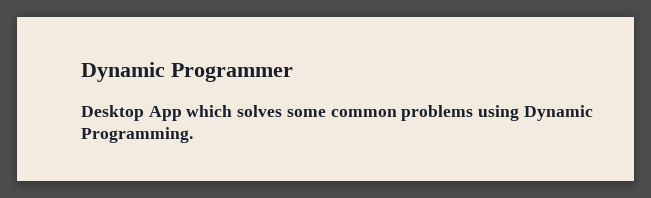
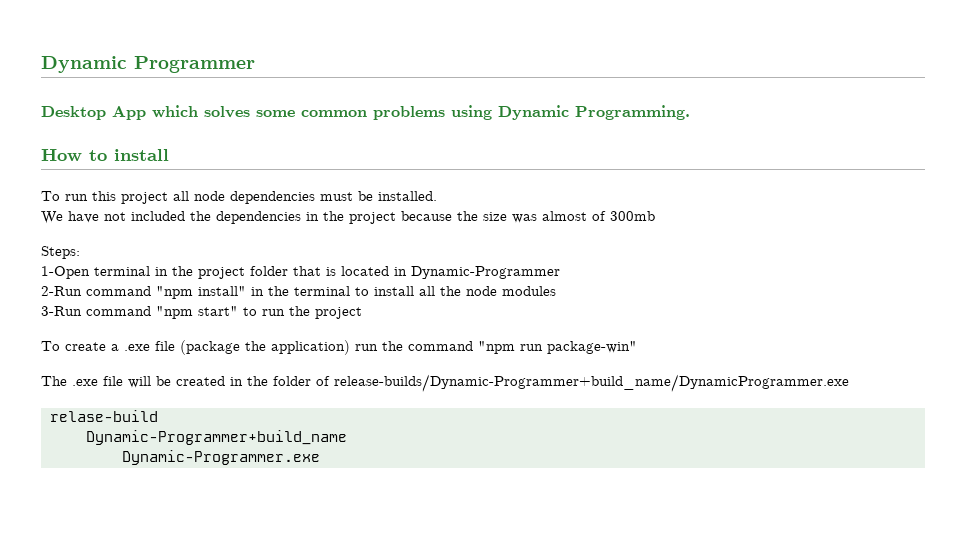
+ How to install
+ To run this project all node dependencies must be installed.
+ We have not included the dependencies in the project because the size was almost of 300mb
+ Steps:
+ 1-Open terminal in the project folder that is located in Dynamic-Programmer
+ 2-Run command "npm install" in the terminal to install all the node modules
+ 3-Run command "npm start" to run the project
+ To create a .exe file (package the application) run the command "npm run package-win"
+ The .exe file will be created in the folder of release-builds/Dynamic-Programmer+build_name/DynamicProgrammer.exe
+ relase-build
+ Dynamic-Programmer+build_name
+ Dynamic-Programmer.exe

